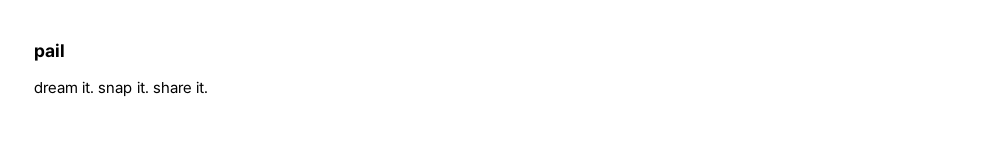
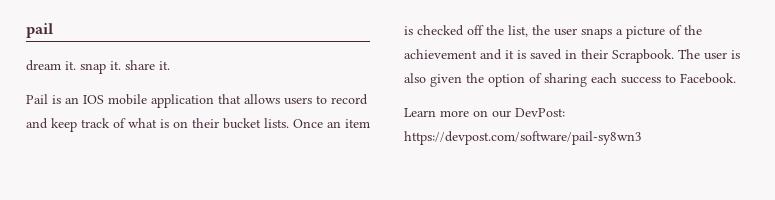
+ Pail is an IOS mobile application that allows users to record and keep track of what is on their bucket lists. Once an item is checked off the list, the user snaps a picture of the achievement and it is saved in their Scrapbook. The user is also given the option of sharing each success to Facebook.
+ Learn more on our DevPost: https://devpost.com/software/pail-sy8wn3

